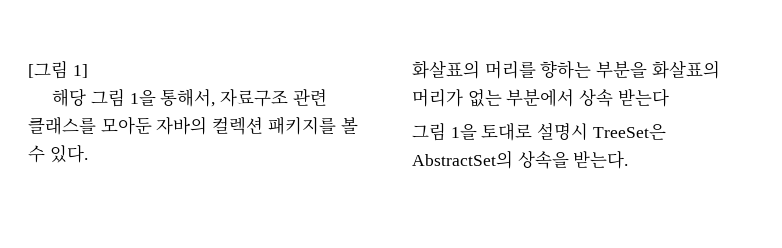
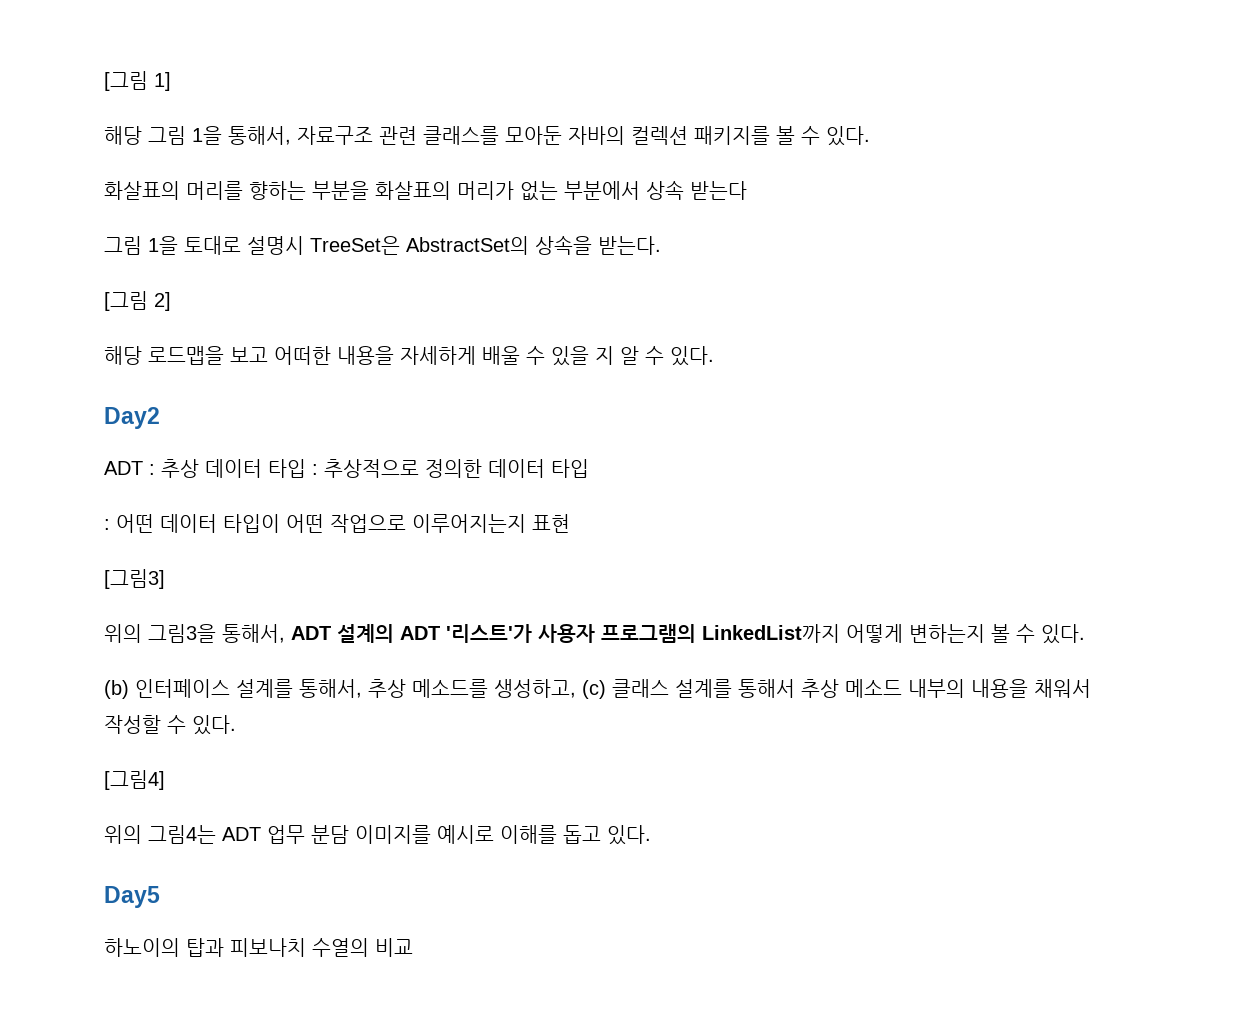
+ [그림 2]
+ 해당 로드맵을 보고 어떠한 내용을 자세하게 배울 수 있을 지 알 수 있다.
+ Day2
+ ADT : 추상 데이터 타입 : 추상적으로 정의한 데이터 타입
+ : 어떤 데이터 타입이 어떤 작업으로 이루어지는지 표현
+ [그림3]
+ 위의 그림3을 통해서, ADT 설계의 ADT '리스트'가 사용자 프로그램의 LinkedList까지 어떻게 변하는지 볼 수 있다.
+ (b) 인터페이스 설계를 통해서, 추상 메소드를 생성하고, (c) 클래스 설계를 통해서 추상 메소드 내부의 내용을 채워서 작성할 수 있다.
+ [그림4]
+ 위의 그림4는 ADT 업무 분담 이미지를 예시로 이해를 돕고 있다.
+ Day5
+ 하노이의 탑과 피보나치 수열의 비교

